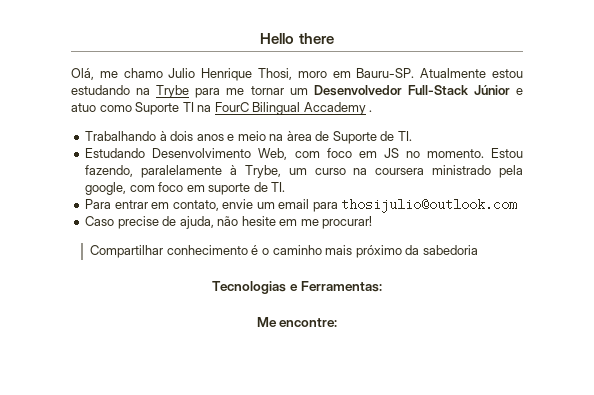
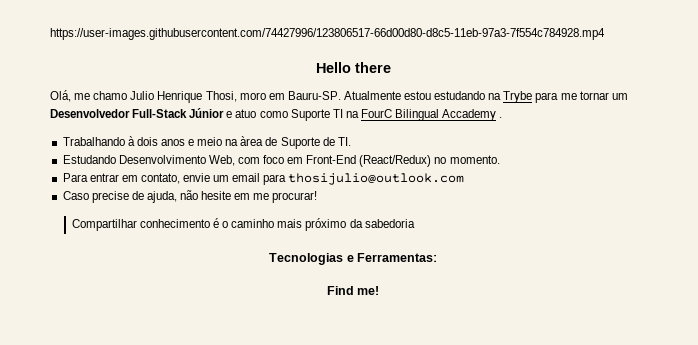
+ https://user-images.githubusercontent.com/74427996/123806517-66d00d80-d8c5-11eb-97a3-7f554c784928.mp4
- Estudando Desenvolvimento Web, com foco em JS no momento. Estou fazendo, paralelamente à Trybe, um curso na coursera ministrado pela google, com foco em suporte de TI.
+ Estudando Desenvolvimento Web, com foco em Front-End (React/Redux) no momento.
- Me encontre:
+ Find me!

